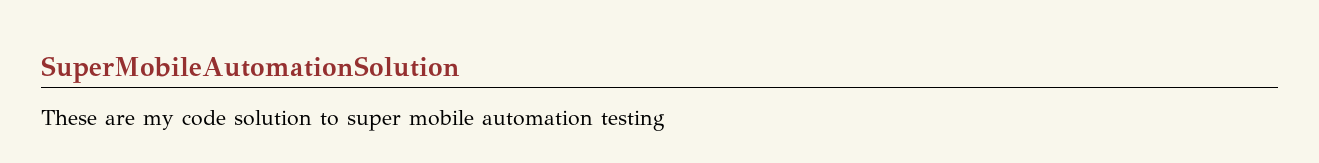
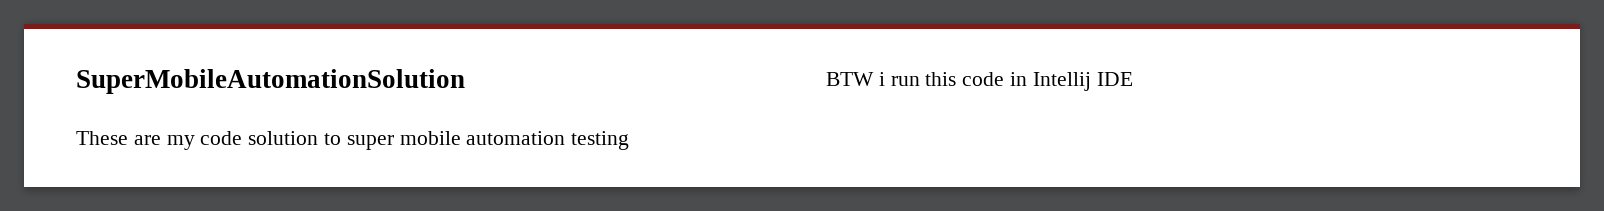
+ BTW i run this code in Intellij IDE

